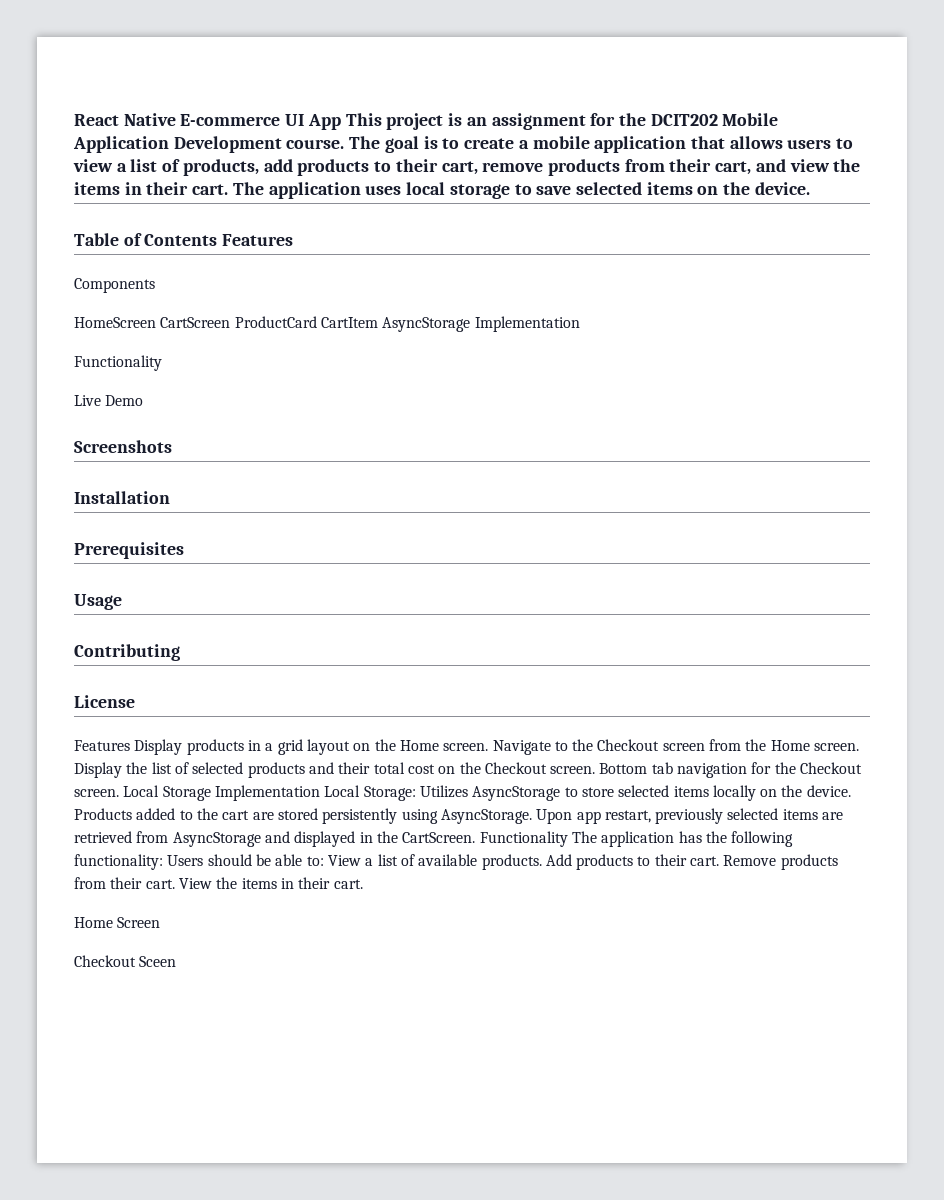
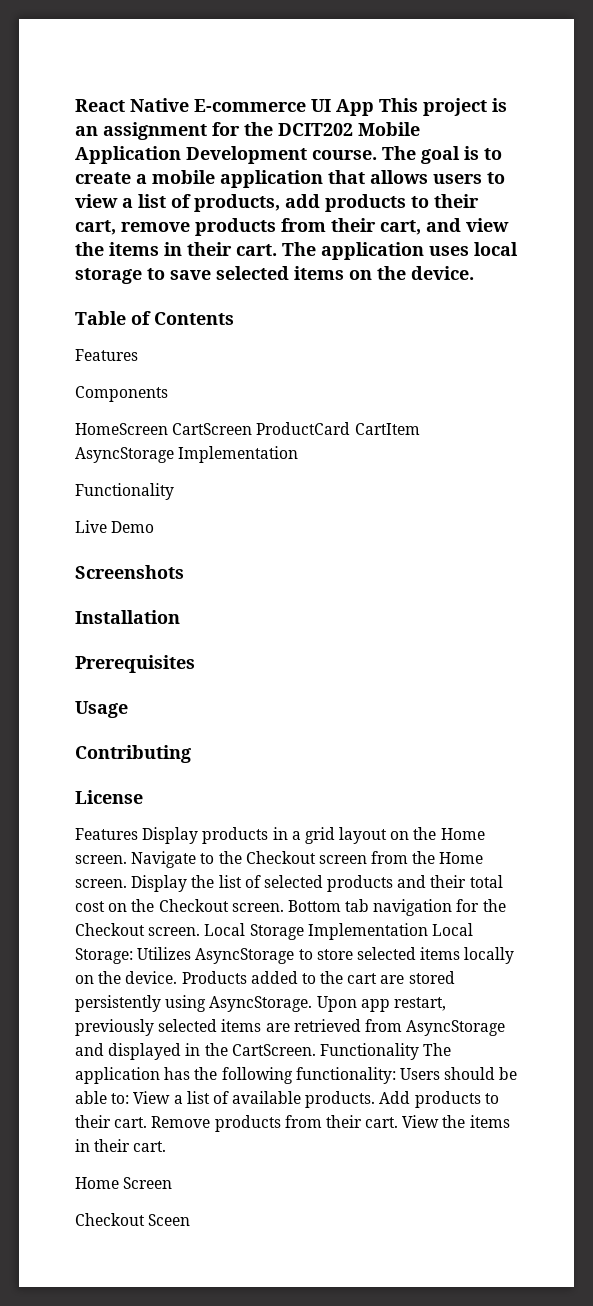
- Table of Contents Features
+ Table of Contents
+ Features

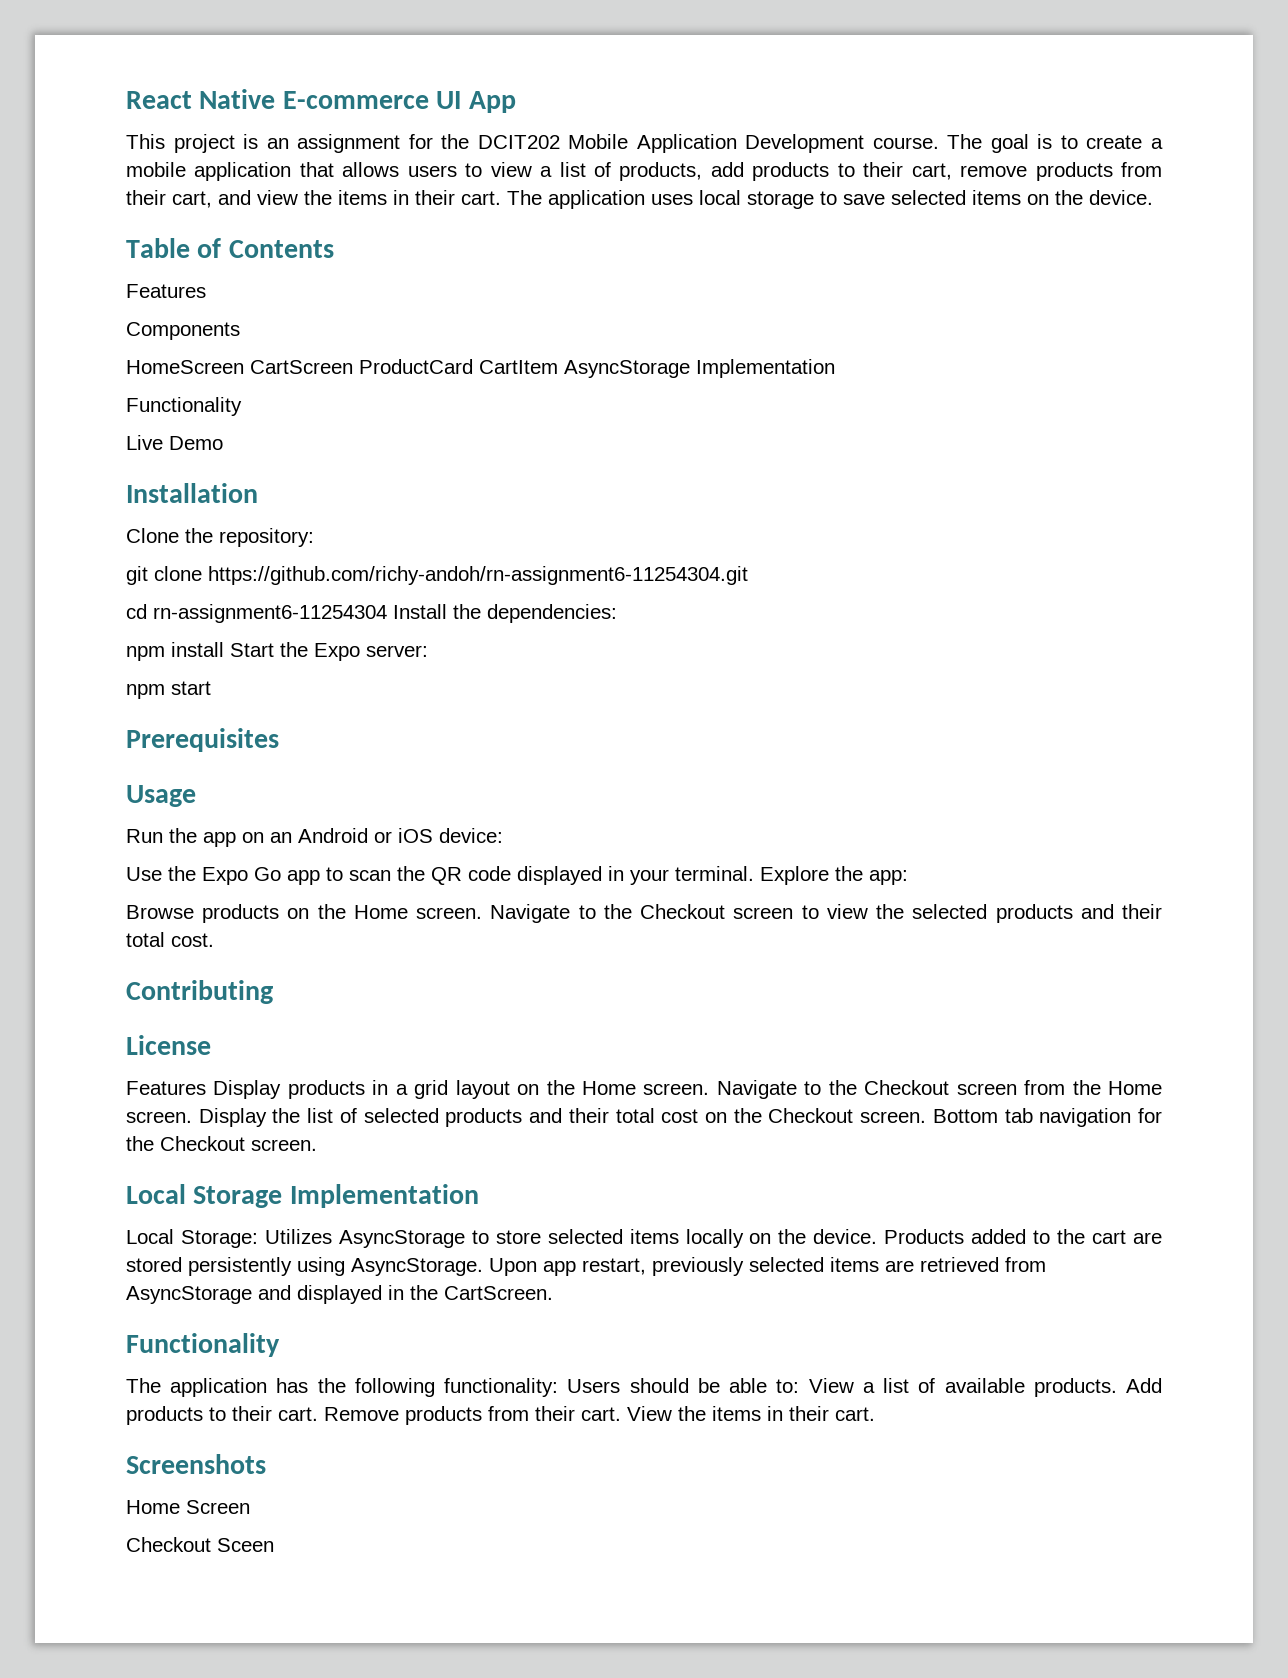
- React Native E-commerce UI App This project is an assignment for the DCIT202 Mobile Application Development course.
+ React Native E-commerce UI App
+ This project is an assignment for the DCIT202 Mobile Application Development course.
- Screenshots
  Installation
+ Clone the repository:
+ git clone https://github.com/richy-andoh/rn-assignment6-11254304.git
+ cd rn-assignment6-11254304 Install the dependencies:
+ npm install Start the Expo server:
+ npm start
  Prerequisites
  Usage
+ Run the app on an Android or iOS device:
+ Use the Expo Go app to scan the QR code displayed in your terminal. Explore the app:
+ Browse products on the Home screen. Navigate to the Checkout screen to view the selected products and their total cost.
- Bottom tab navigation for the Checkout screen. Local Storage Implementation Local Storage: Utilizes AsyncStorage to store selected items locally on the device.
+ Bottom tab navigation for the Checkout screen.
+ Local Storage Implementation
+ Local Storage: Utilizes AsyncStorage to store selected items locally on the device.
- Upon app restart, previously selected items are retrieved from AsyncStorage and displayed in the CartScreen. Functionality The application has the following functionality: Users should be able to: View a list of available products.
+ Upon app restart, previously selected items are retrieved from AsyncStorage and displayed in the CartScreen.
+ Functionality
+ The application has the following functionality: Users should be able to: View a list of available products.
+ Screenshots

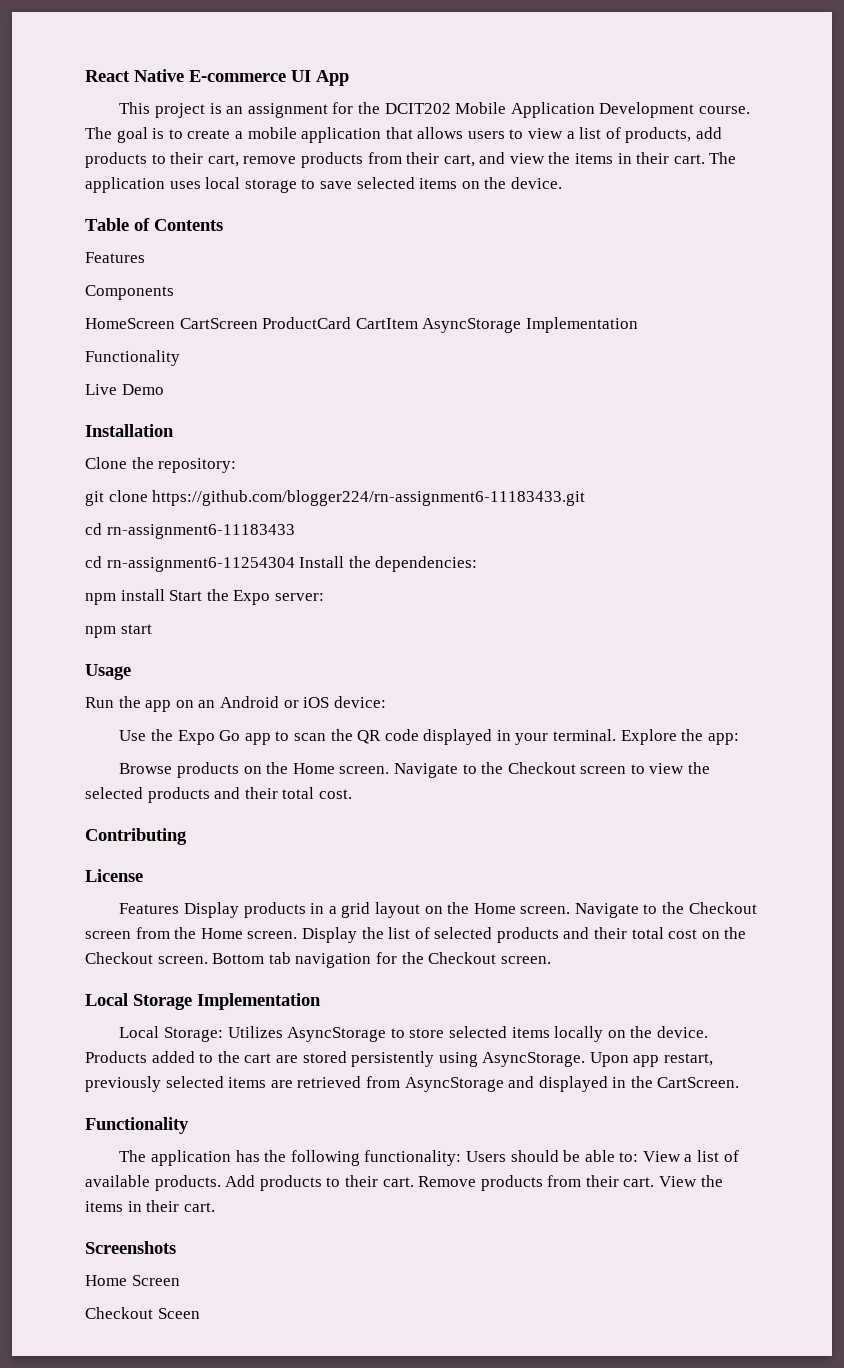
- git clone https://github.com/richy-andoh/rn-assignment6-11254304.git
+ git clone https://github.com/blogger224/rn-assignment6-11183433.git
+ cd rn-assignment6-11183433
- Prerequisites

